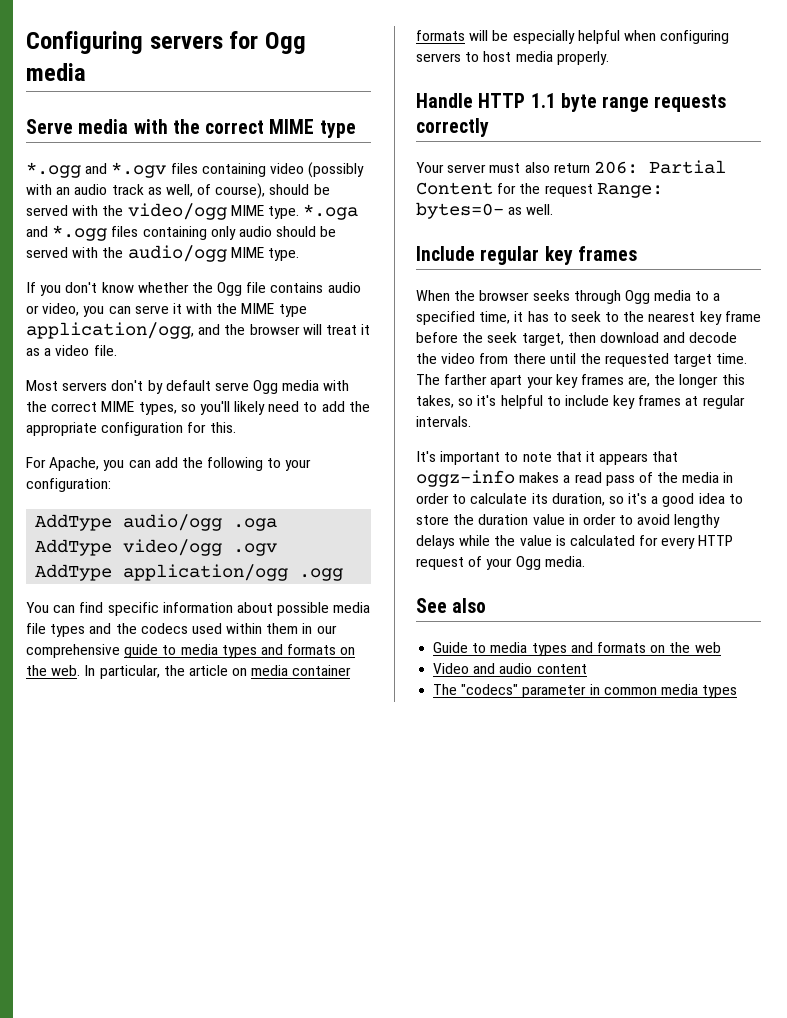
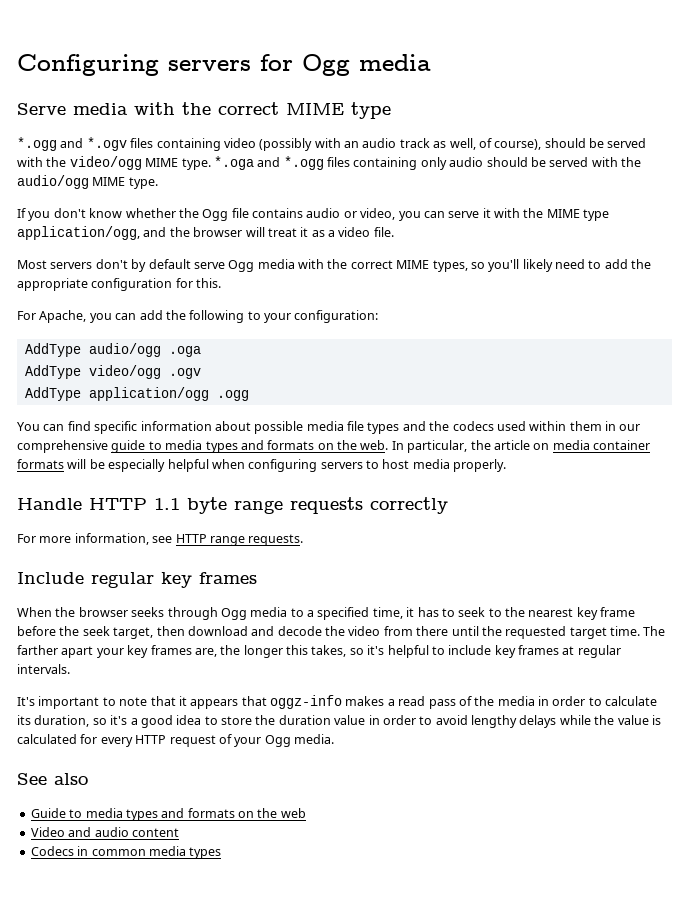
- Your server must also return 206: Partial Content for the request Range: bytes=0- as well.
+ For more information, see HTTP range requests.
- The "codecs" parameter in common media types
+ Codecs in common media types

